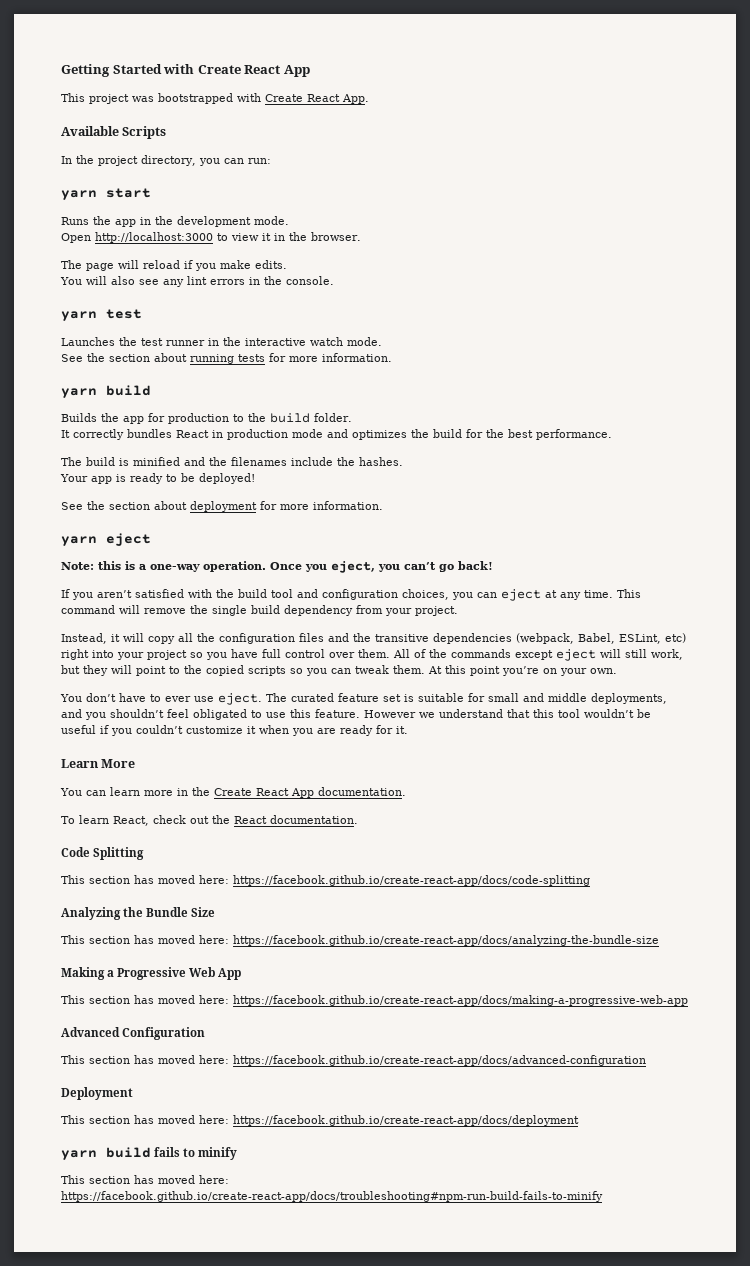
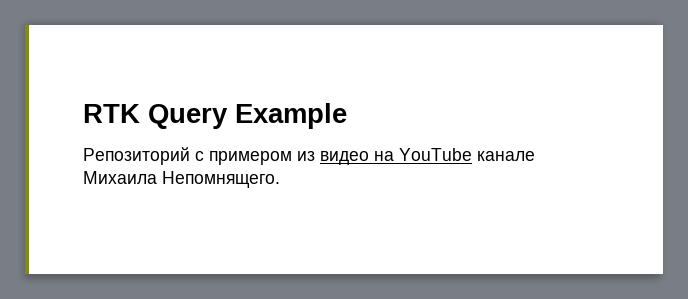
- Getting Started with Create React App
- This project was bootstrapped with Create React App.
- Available Scripts
- In the project directory, you can run:
- yarn start
- Runs the app in the development mode.
- Open http://localhost:3000 to view it in the browser.
- The page will reload if you make edits.
- You will also see any lint errors in the console.
- yarn test
- Launches the test runner in the interactive watch mode.
- See the section about running tests for more information.
- yarn build
- Builds the app for production to the build folder.
- It correctly bundles React in production mode and optimizes the build for the best performance.
- The build is minified and the filenames include the hashes.
- Your app is ready to be deployed!
- See the section about deployment for more information.
- yarn eject
- Note: this is a one-way operation. Once you eject, you can’t go back!
- If you aren’t satisfied with the build tool and configuration choices, you can eject at any time. This command will remove the single build dependency from your project.
- Instead, it will copy all the configuration files and the transitive dependencies (webpack, Babel, ESLint, etc) right into your project so you have full control over them. All of the commands except eject will still work, but they will point to the copied scripts so you can tweak them. At this point you’re on your own.
- You don’t have to ever use eject. The curated feature set is suitable for small and middle deployments, and you shouldn’t feel obligated to use this feature. However we understand that this tool wouldn’t be useful if you couldn’t customize it when you are ready for it.
- Learn More
- You can learn more in the Create React App documentation.
- To learn React, check out the React documentation.
- Code Splitting
- This section has moved here: https://facebook.github.io/create-react-app/docs/code-splitting
- Analyzing the Bundle Size
- This section has moved here: https://facebook.github.io/create-react-app/docs/analyzing-the-bundle-size
- Making a Progressive Web App
- This section has moved here: https://facebook.github.io/create-react-app/docs/making-a-progressive-web-app
- Advanced Configuration
- This section has moved here: https://facebook.github.io/create-react-app/docs/advanced-configuration
- Deployment
- This section has moved here: https://facebook.github.io/create-react-app/docs/deployment
- yarn build fails to minify
- This section has moved here: https://facebook.github.io/create-react-app/docs/troubleshooting#npm-run-build-fails-to-minify
+ RTK Query Example
+ Репозиторий с примером из видео на YouTube канале Михаила Непомнящего.

